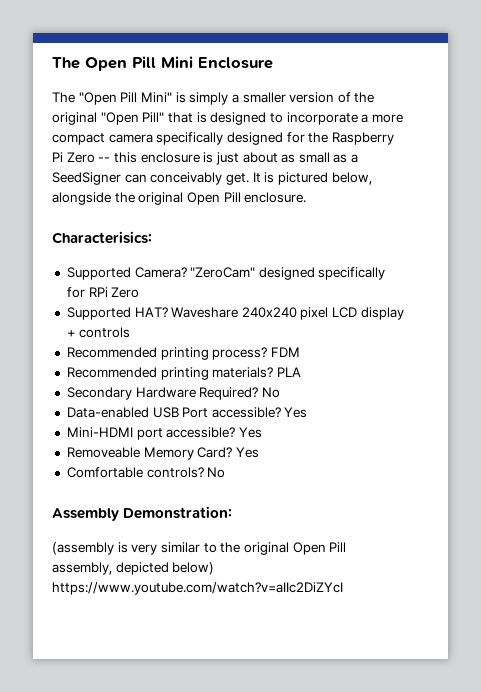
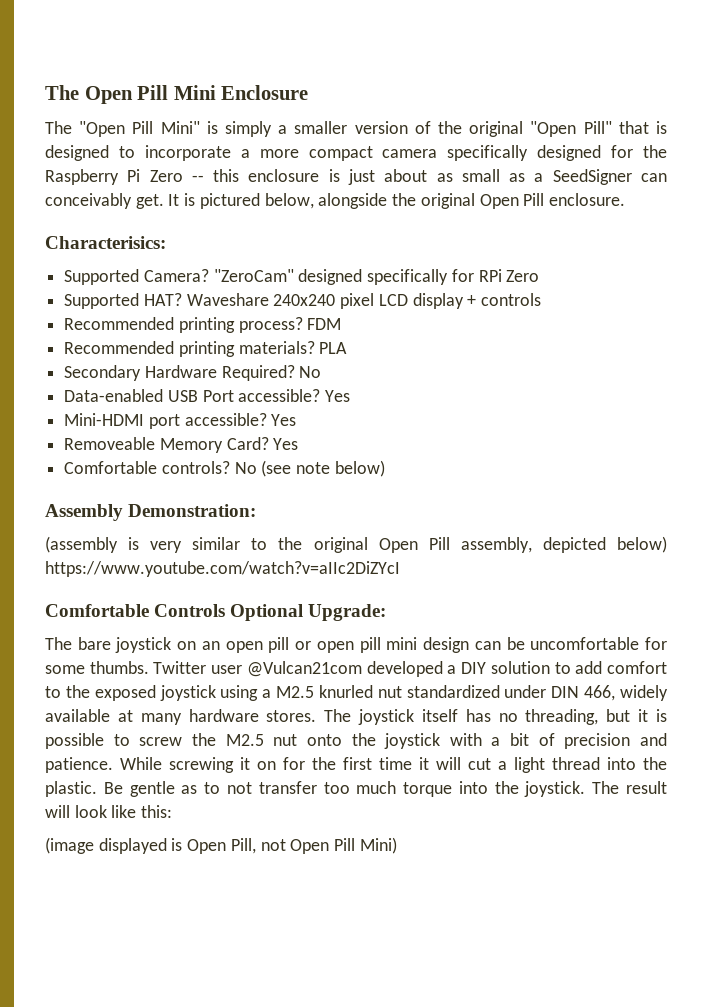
- Comfortable controls? No
+ Comfortable controls? No (see note below)
+ Comfortable Controls Optional Upgrade:
+ The bare joystick on an open pill or open pill mini design can be uncomfortable for some thumbs. Twitter user @Vulcan21com developed a DIY solution to add comfort to the exposed joystick using a M2.5 knurled nut standardized under DIN 466, widely available at many hardware stores. The joystick itself has no threading, but it is possible to screw the M2.5 nut onto the joystick with a bit of precision and patience. While screwing it on for the first time it will cut a light thread into the plastic. Be gentle as to not transfer too much torque into the joystick. The result will look like this:
+ (image displayed is Open Pill, not Open Pill Mini)

